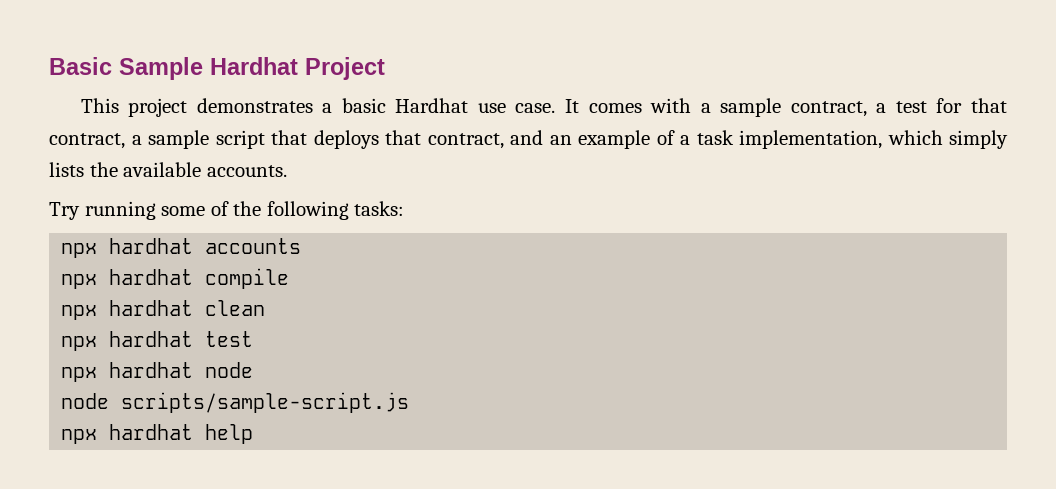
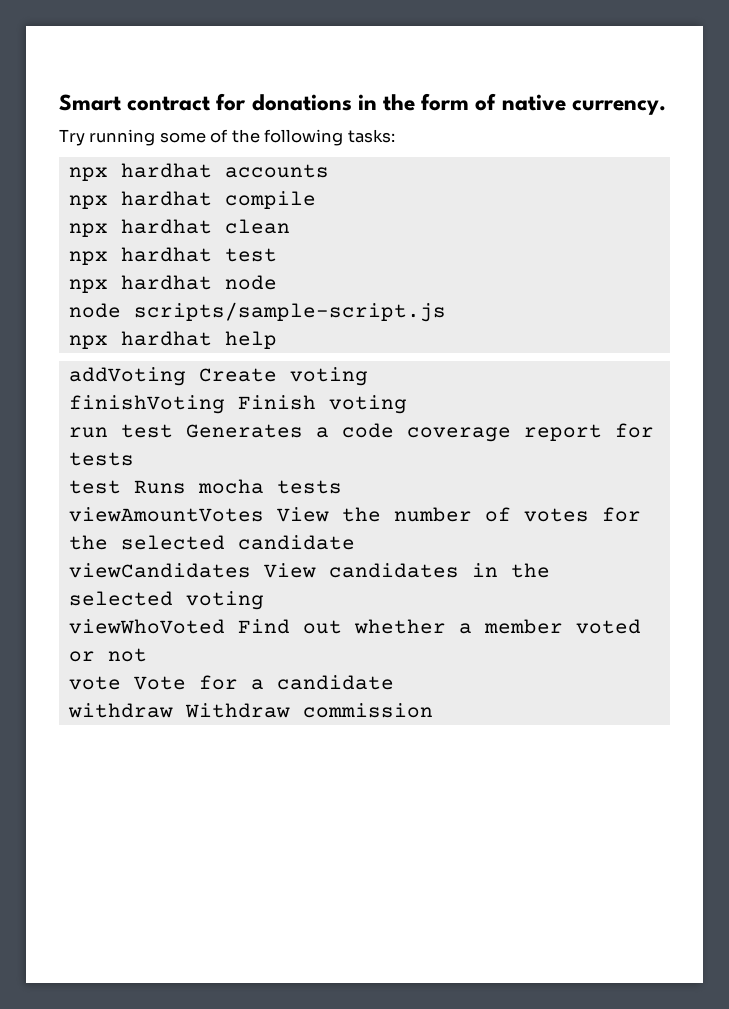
- Basic Sample Hardhat Project
- This project demonstrates a basic Hardhat use case. It comes with a sample contract, a test for that contract, a sample script that deploys that contract, and an example of a task implementation, which simply lists the available accounts.
+ Smart contract for donations in the form of native currency.
+ addVoting Create voting
+ finishVoting Finish voting
+ run test Generates a code coverage report for tests
+ test Runs mocha tests
+ viewAmountVotes View the number of votes for the selected candidate
+ viewCandidates View candidates in the selected voting
+ viewWhoVoted Find out whether a member voted or not
+ vote Vote for a candidate
+ withdraw Withdraw commission

